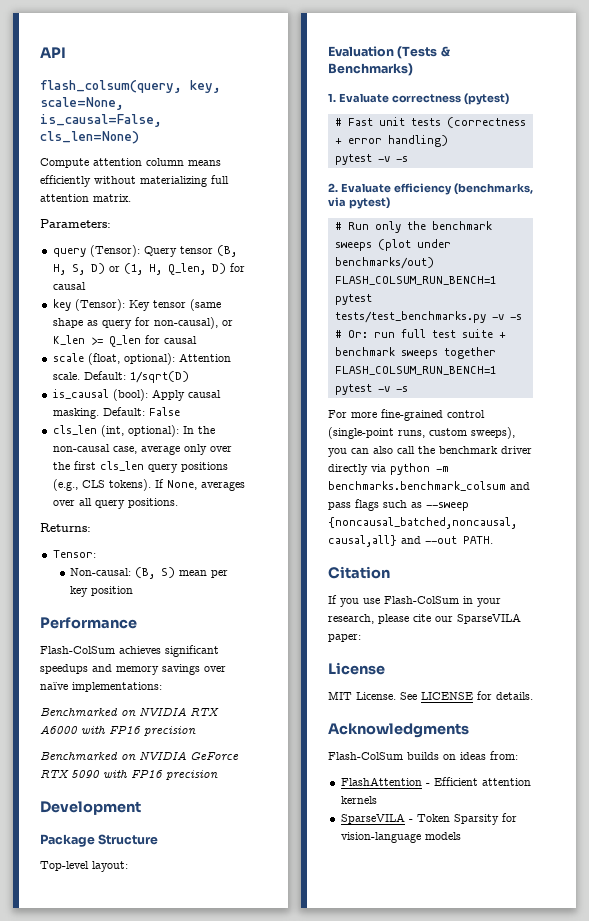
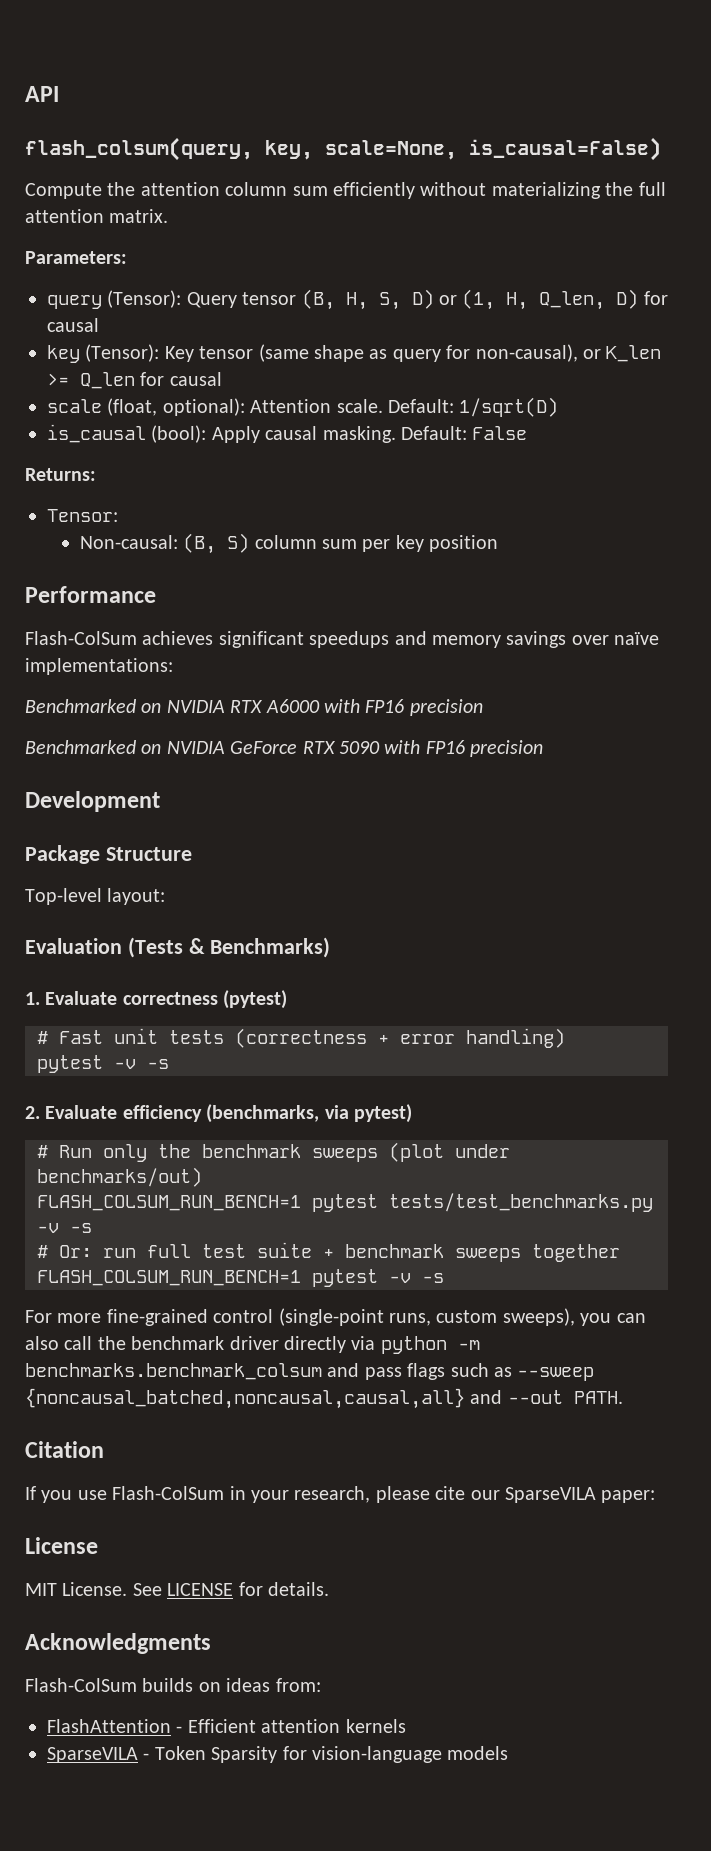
- flash_colsum(query, key, scale=None, is_causal=False, cls_len=None)
+ flash_colsum(query, key, scale=None, is_causal=False)
- Compute attention column means efficiently without materializing full attention matrix.
+ Compute the attention column sum efficiently without materializing the full attention matrix.
- cls_len (int, optional): In the non-causal case, average only over the first cls_len query positions (e.g., CLS tokens). If None, averages over all query positions.
- Non-causal: (B, S) mean per key position
+ Non-causal: (B, S) column sum per key position

